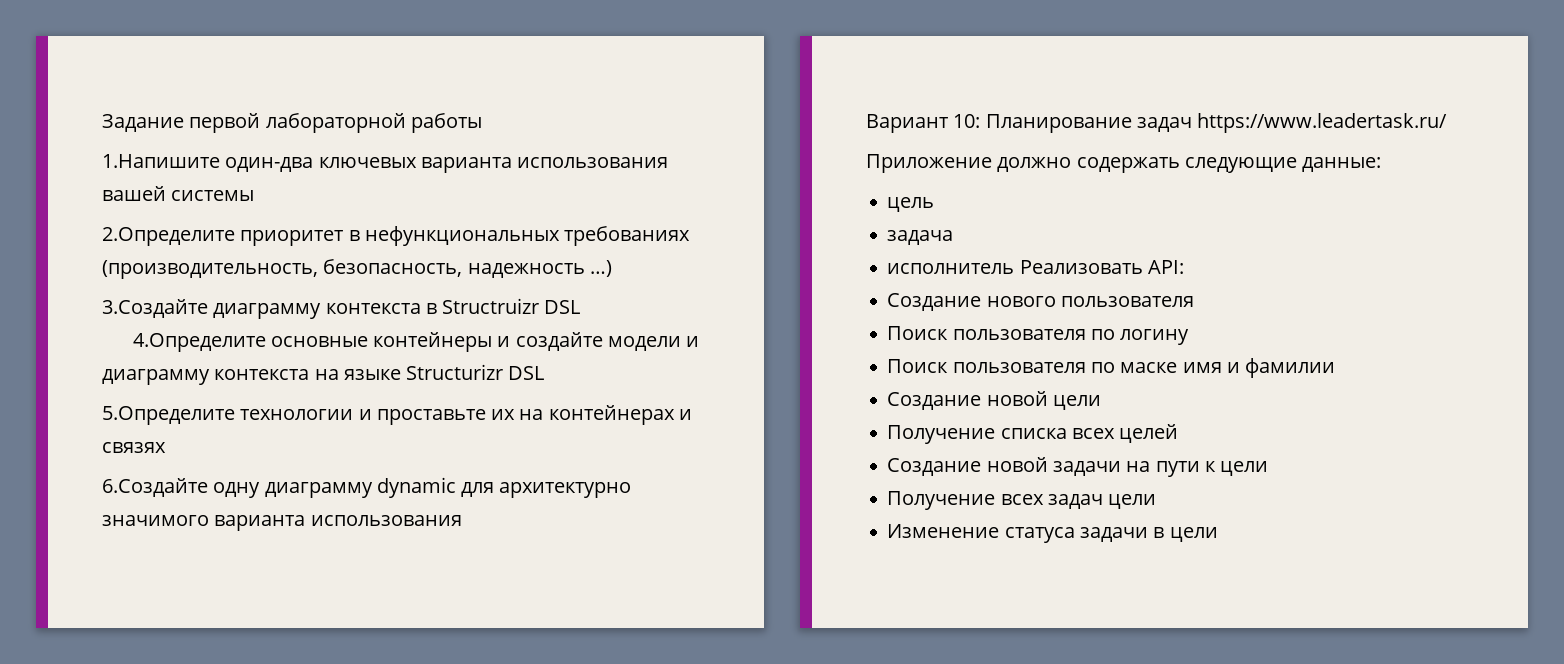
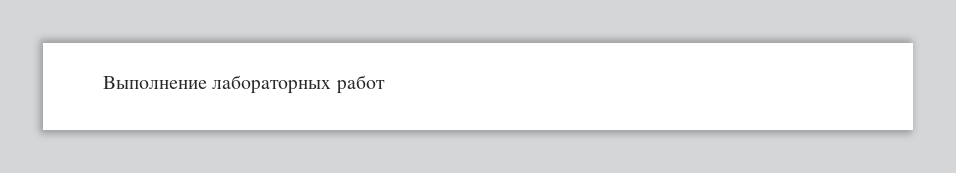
- Задание первой лабораторной работы
- 1.Напишите один-два ключевых варианта использования вашей системы
- 2.Определите приоритет в нефункциональных требованиях (производительность, безопасность, надежность …)
- 3.Создайте диаграмму контекста в Structruizr DSL
- 4.Определите основные контейнеры и создайте модели и диаграмму контекста на языке Structurizr DSL
- 5.Определите технологии и проставьте их на контейнерах и связях
- 6.Создайте одну диаграмму dynamic для архитектурно значимого варианта использования
- Вариант 10: Планирование задач https://www.leadertask.ru/
- Приложение должно содержать следующие данные:
- цель
- задача
- исполнитель Реализовать API:
- Создание нового пользователя
- Поиск пользователя по логину
- Поиск пользователя по маске имя и фамилии
- Создание новой цели
- Получение списка всех целей
- Создание новой задачи на пути к цели
- Получение всех задач цели
- Изменение статуса задачи в цели
+ Выполнение лабораторных работ

